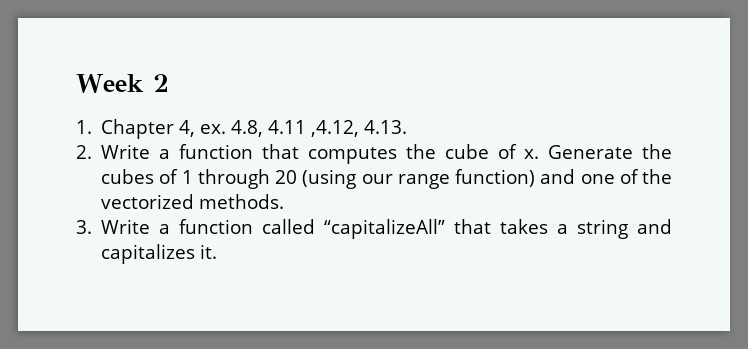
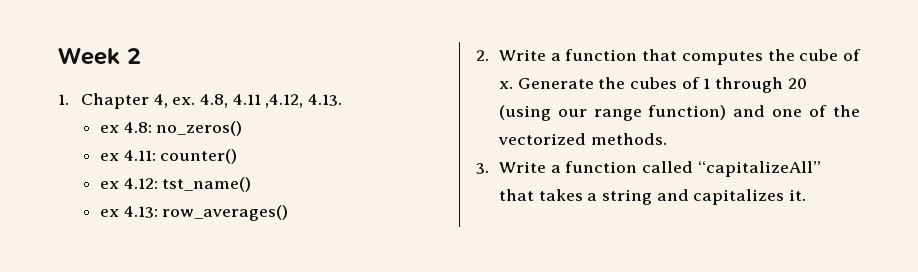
+ ex 4.8: no_zeros()
+ ex 4.11: counter()
+ ex 4.12: tst_name()
+ ex 4.13: row_averages()

